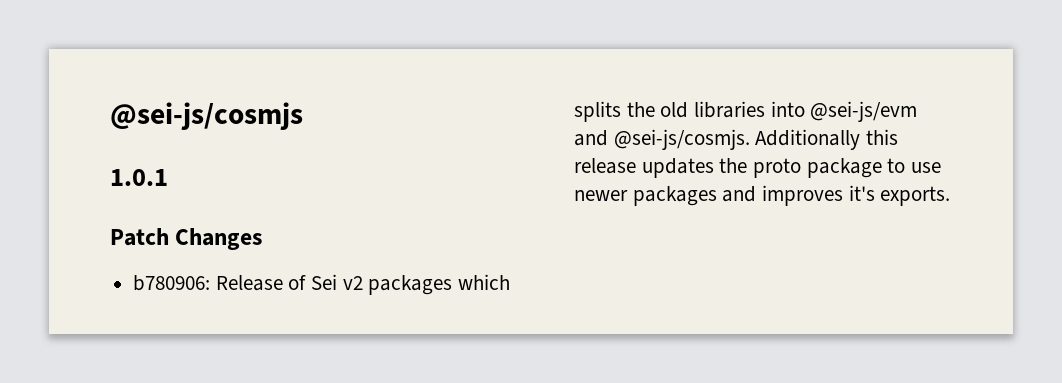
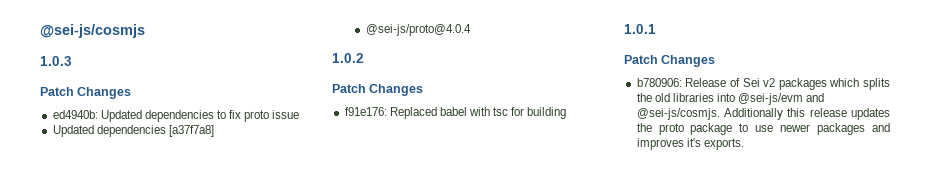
+ 1.0.3
+ Patch Changes
+ ed4940b: Updated dependencies to fix proto issue
+ Updated dependencies [a37f7a8]
+ @sei-js/proto@4.0.4
+ 1.0.2
+ Patch Changes
+ f91e176: Replaced babel with tsc for building

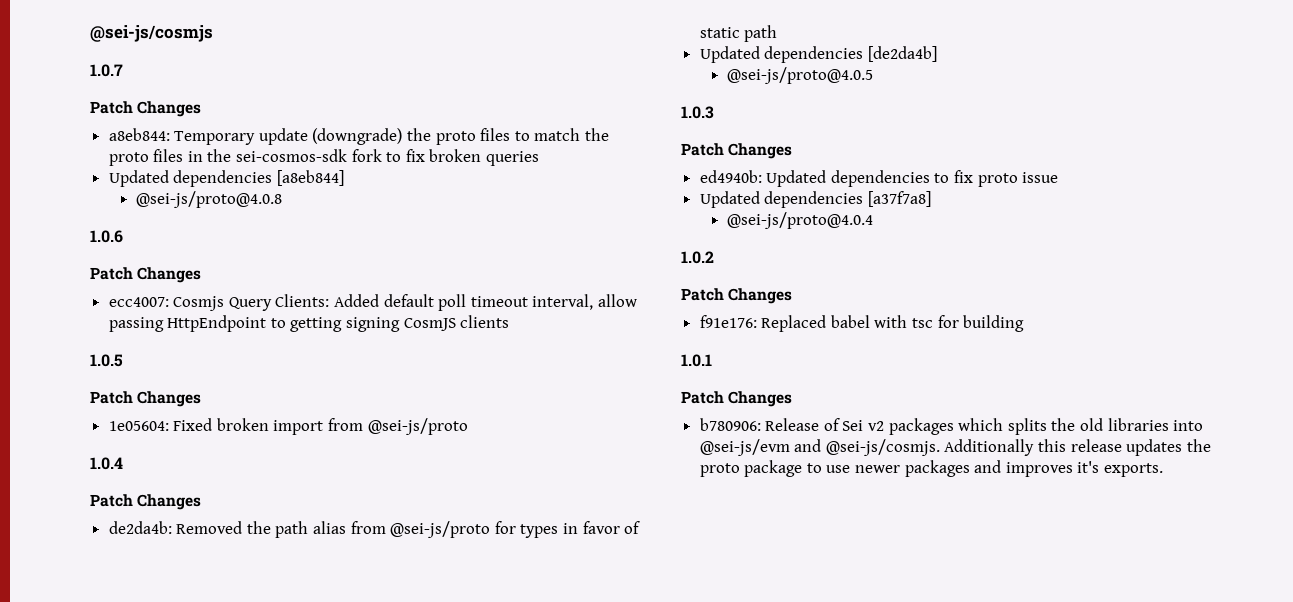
+ 1.0.7
+ Patch Changes
+ a8eb844: Temporary update (downgrade) the proto files to match the proto files in the sei-cosmos-sdk fork to fix broken queries
+ Updated dependencies [a8eb844]
+ @sei-js/proto@4.0.8
+ 1.0.6
+ Patch Changes
+ ecc4007: Cosmjs Query Clients: Added default poll timeout interval, allow passing HttpEndpoint to getting signing CosmJS clients
+ 1.0.5
+ Patch Changes
+ 1e05604: Fixed broken import from @sei-js/proto
+ 1.0.4
+ Patch Changes
+ de2da4b: Removed the path alias from @sei-js/proto for types in favor of static path
+ Updated dependencies [de2da4b]
+ @sei-js/proto@4.0.5

